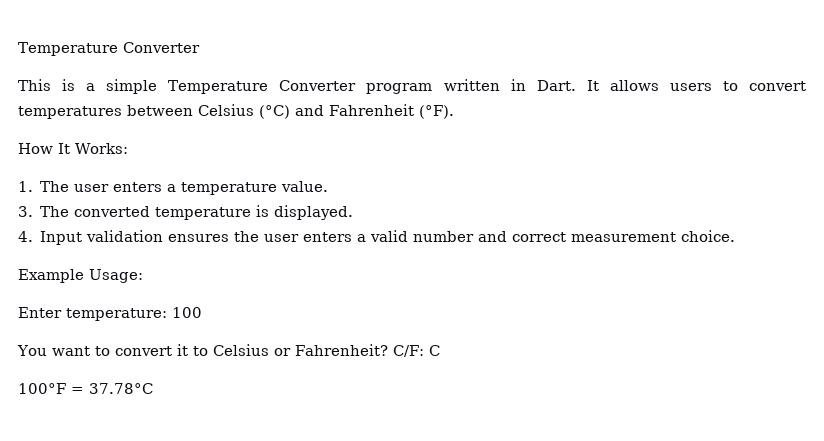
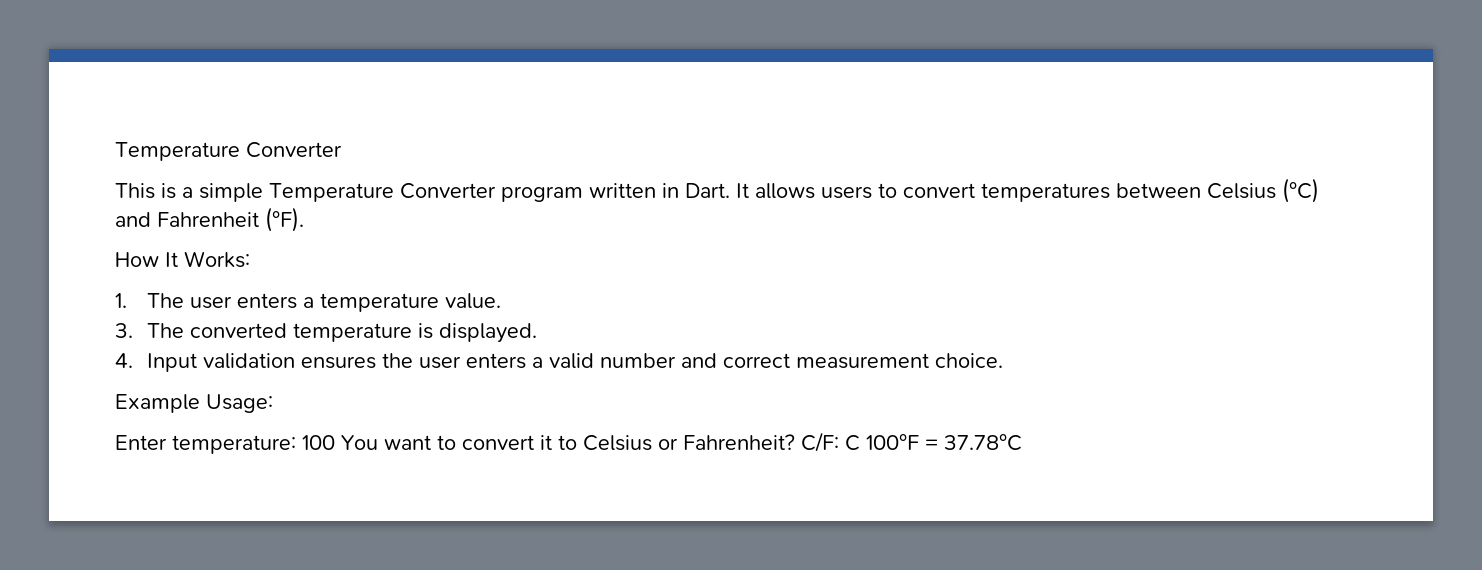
- Enter temperature: 100
- You want to convert it to Celsius or Fahrenheit?
+ Enter temperature: 100 You want to convert it to Celsius or Fahrenheit?
- C/F: C
- 100°F = 37.78°C
+ C/F: C 100°F = 37.78°C

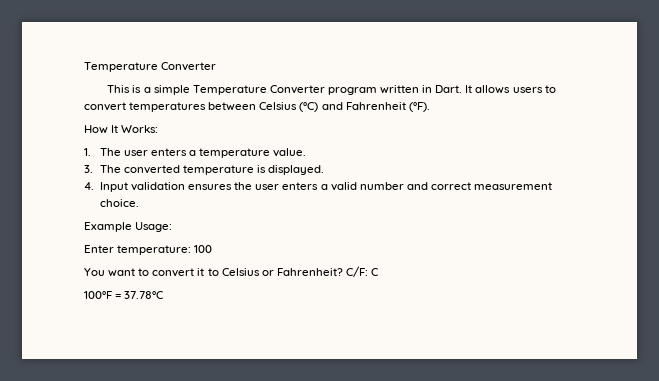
- Enter temperature: 100 You want to convert it to Celsius or Fahrenheit?
+ Enter temperature: 100
+ You want to convert it to Celsius or Fahrenheit?
- C/F: C 100°F = 37.78°C
+ C/F: C
+ 100°F = 37.78°C

